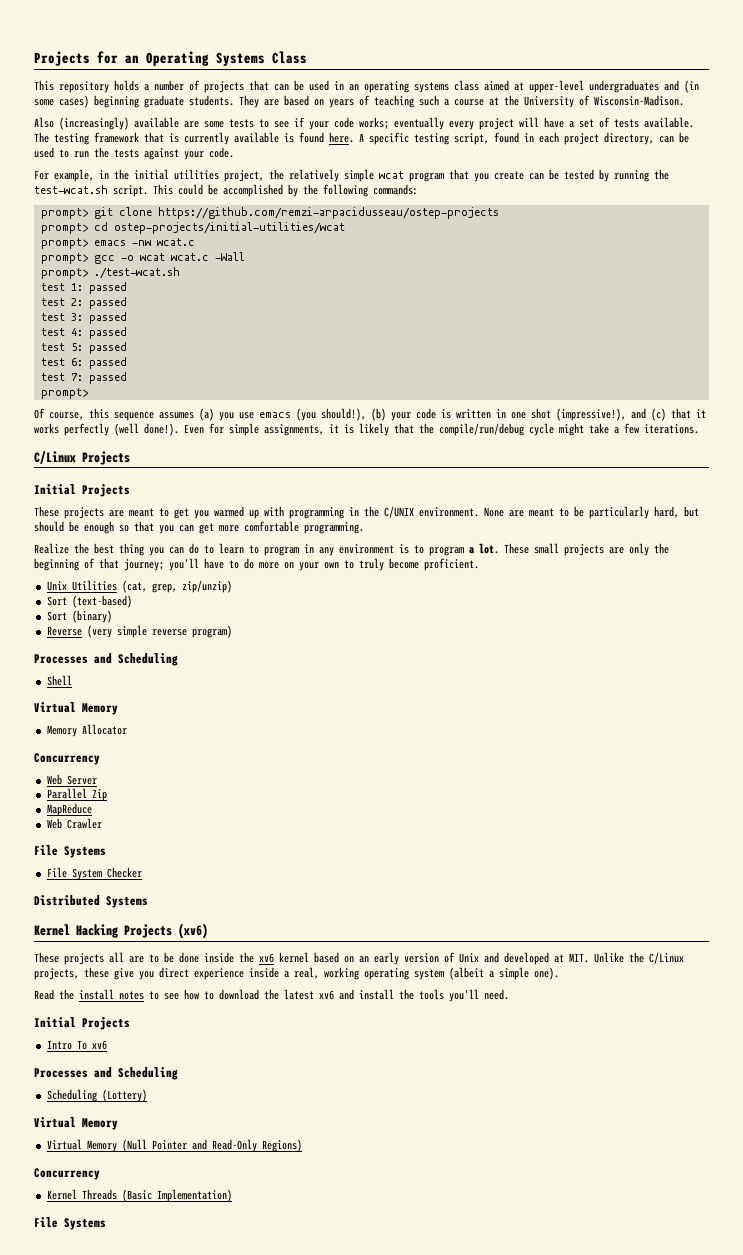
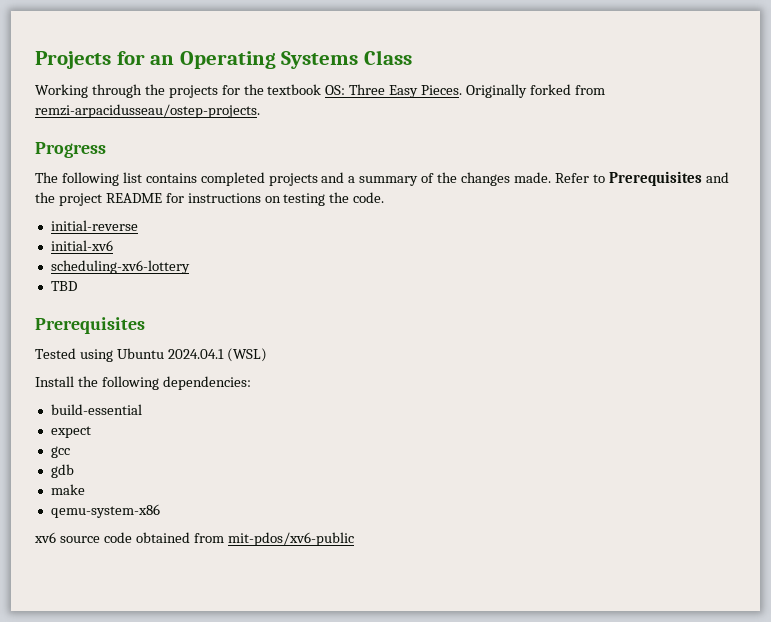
- This repository holds a number of projects that can be used in an operating systems class aimed at upper-level undergraduates and (in some cases) beginning graduate students. They are based on years of teaching such a course at the University of Wisconsin-Madison.
- Also (increasingly) available are some tests to see if your code works; eventually every project will have a set of tests available. The testing framework that is currently available is found here. A specific testing script, found in each project directory, can be used to run the tests against your code.
- For example, in the initial utilities project, the relatively simple wcat program that you create can be tested by running the test-wcat.sh script. This could be accomplished by the following commands:
- prompt> git clone https://github.com/remzi-arpacidusseau/ostep-projects
- prompt> cd ostep-projects/initial-utilities/wcat
- prompt> emacs -nw wcat.c
- prompt> gcc -o wcat wcat.c -Wall
- prompt> ./test-wcat.sh
- test 1: passed
- test 2: passed
- test 3: passed
- test 4: passed
- test 5: passed
- test 6: passed
- test 7: passed
- prompt>
- Of course, this sequence assumes (a) you use emacs (you should!), (b) your code is written in one shot (impressive!), and (c) that it works perfectly (well done!). Even for simple assignments, it is likely that the compile/run/debug cycle might take a few iterations.
- C/Linux Projects
- Initial Projects
- These projects are meant to get you warmed up with programming in the C/UNIX environment. None are meant to be particularly hard, but should be enough so that you can get more comfortable programming.
- Realize the best thing you can do to learn to program in any environment is to program a lot. These small projects are only the beginning of that journey; you'll have to do more on your own to truly become proficient.
- Unix Utilities (cat, grep, zip/unzip)
- Sort (text-based)
- Sort (binary)
- Reverse (very simple reverse program)
- Processes and Scheduling
- Shell
- Virtual Memory
- Memory Allocator
- Concurrency
- Web Server
- Parallel Zip
- MapReduce
- Web Crawler
- File Systems
- File System Checker
- Distributed Systems
- Kernel Hacking Projects (xv6)
- These projects all are to be done inside the xv6 kernel based on an early version of Unix and developed at MIT. Unlike the C/Linux projects, these give you direct experience inside a real, working operating system (albeit a simple one).
- Read the install notes to see how to download the latest xv6 and install the tools you'll need.
- Initial Projects
- Intro To xv6
- Processes and Scheduling
- Scheduling (Lottery)
- Virtual Memory
- Virtual Memory (Null Pointer and Read-Only Regions)
- Concurrency
- Kernel Threads (Basic Implementation)
- File Systems
+ Working through the projects for the textbook OS: Three Easy Pieces. Originally forked from remzi-arpacidusseau/ostep-projects.
+ Progress
+ The following list contains completed projects and a summary of the changes made. Refer to Prerequisites and the project README for instructions on testing the code.
+ initial-reverse
+ initial-xv6
+ scheduling-xv6-lottery
+ TBD
+ Prerequisites
+ Tested using Ubuntu 2024.04.1 (WSL)
+ Install the following dependencies:
+ build-essential
+ expect
+ gcc
+ gdb
+ make
+ qemu-system-x86
+ xv6 source code obtained from mit-pdos/xv6-public

